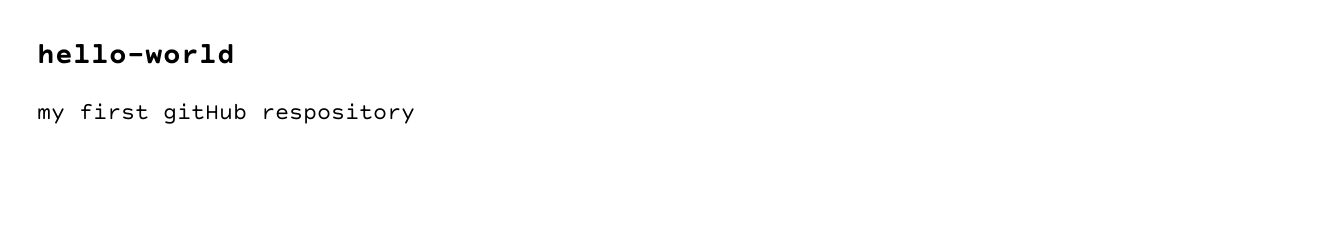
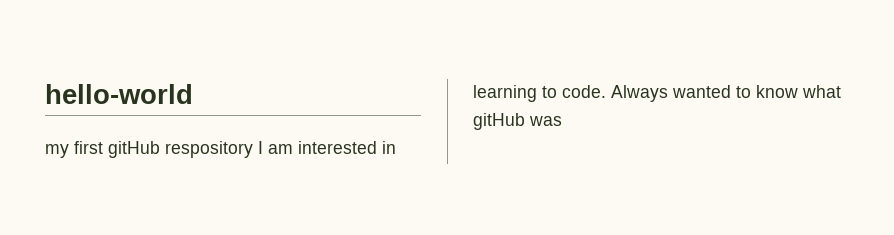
- my first gitHub respository
+ my first gitHub respository I am interested in learning to code. Always wanted to know what gitHub was

